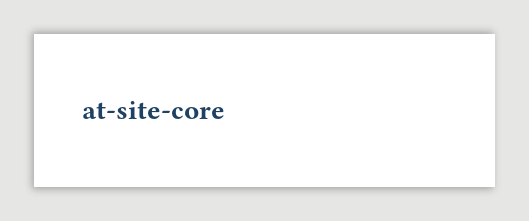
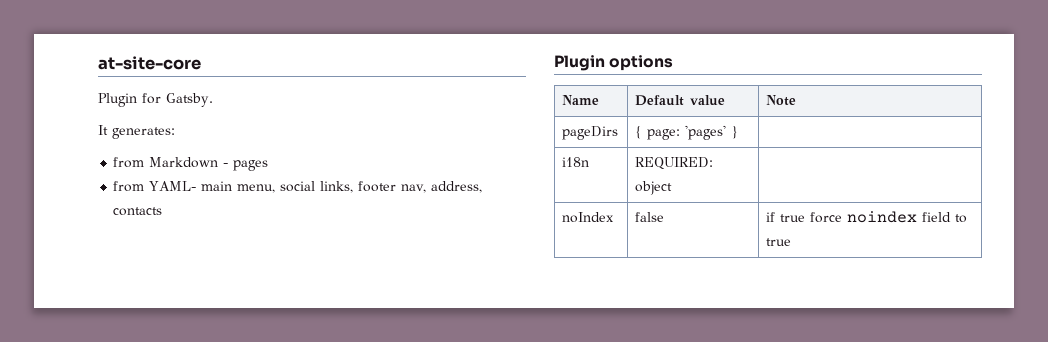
+ Plugin for Gatsby.
+ It generates:
+ from Markdown - pages
+ from YAML- main menu, social links, footer nav, address, contacts
+ Plugin options
+ Name | Default value | Note
+ pageDirs | { page: 'pages' } |
+ i18n | REQUIRED: object |
+ noIndex | false | if true force noindex field to true

